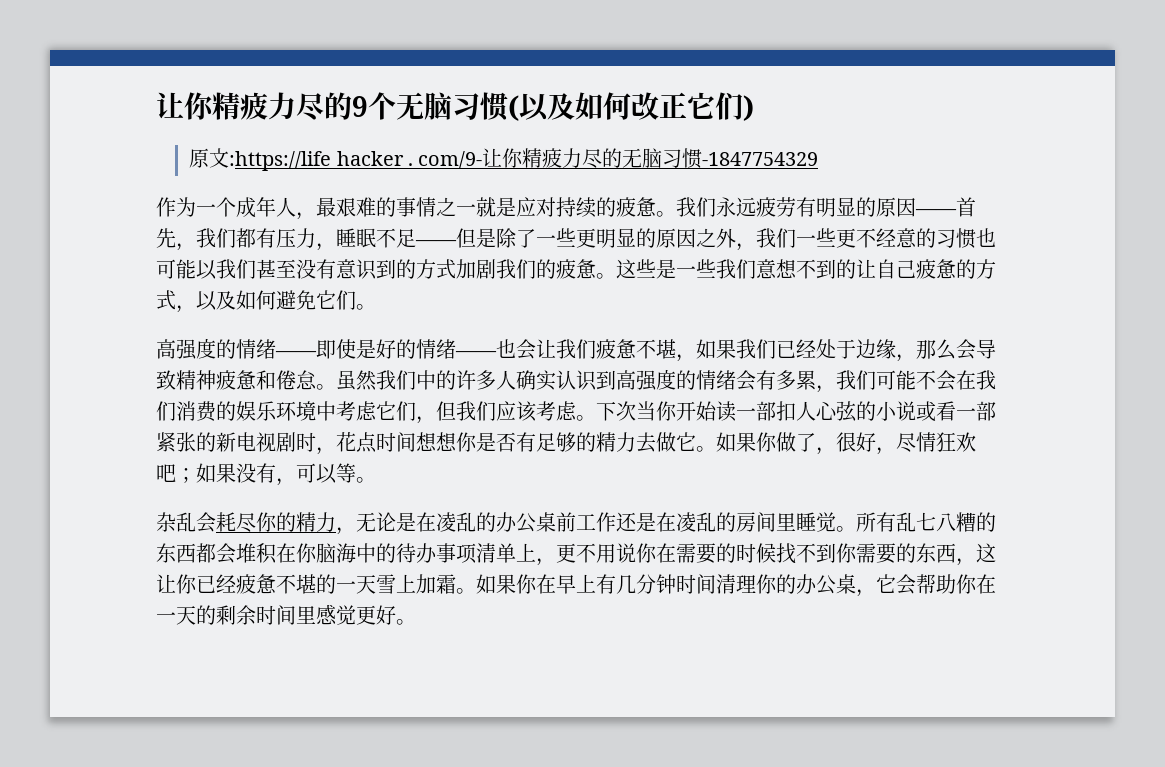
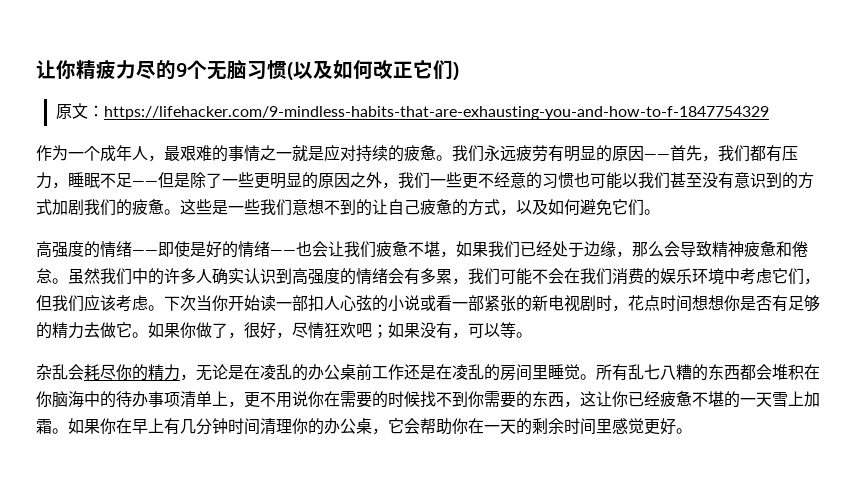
- 原文:https://life hacker . com/9-让你精疲力尽的无脑习惯-1847754329
+ 原文：https://lifehacker.com/9-mindless-habits-that-are-exhausting-you-and-how-to-f-1847754329

